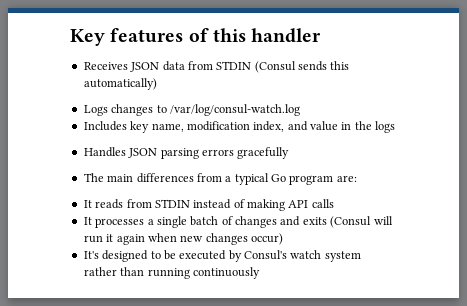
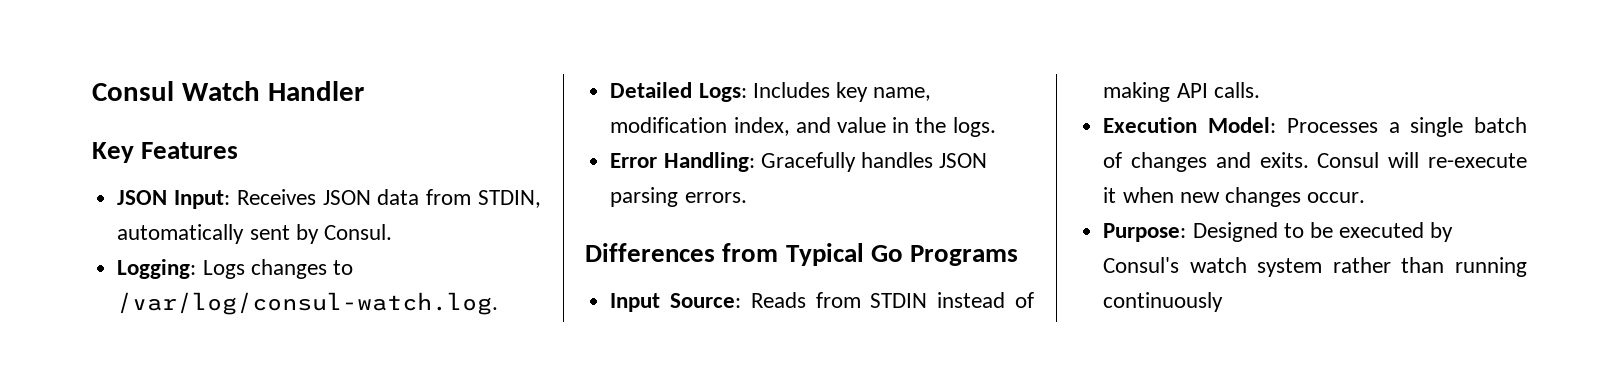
- Key features of this handler
- Receives JSON data from STDIN (Consul sends this automatically)
- Logs changes to /var/log/consul-watch.log
- Includes key name, modification index, and value in the logs
- Handles JSON parsing errors gracefully
- The main differences from a typical Go program are:
- It reads from STDIN instead of making API calls
- It processes a single batch of changes and exits (Consul will run it again when new changes occur)
- It's designed to be executed by Consul's watch system rather than running continuously
+ Consul Watch Handler
+ Key Features
+ JSON Input: Receives JSON data from STDIN, automatically sent by Consul.
+ Logging: Logs changes to /var/log/consul-watch.log.
+ Detailed Logs: Includes key name, modification index, and value in the logs.
+ Error Handling: Gracefully handles JSON parsing errors.
+ Differences from Typical Go Programs
+ Input Source: Reads from STDIN instead of making API calls.
+ Execution Model: Processes a single batch of changes and exits. Consul will re-execute it when new changes occur.
+ Purpose: Designed to be executed by Consul's watch system rather than running continuously

